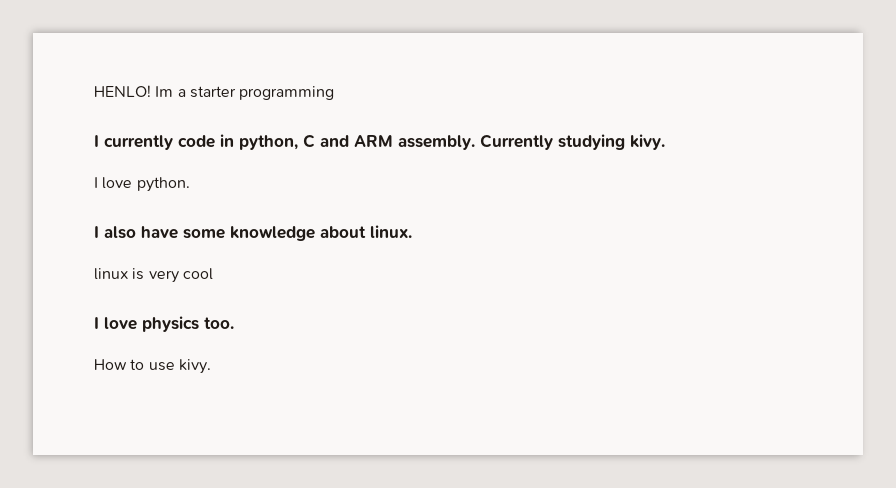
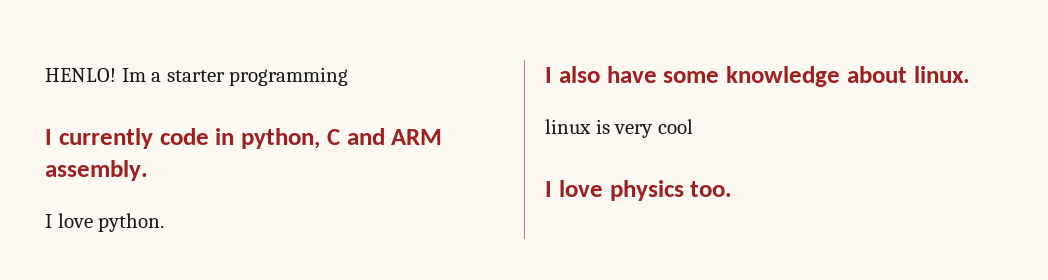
- Currently studying kivy.
- How to use kivy.

